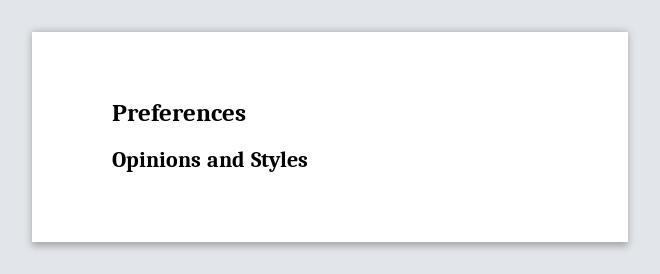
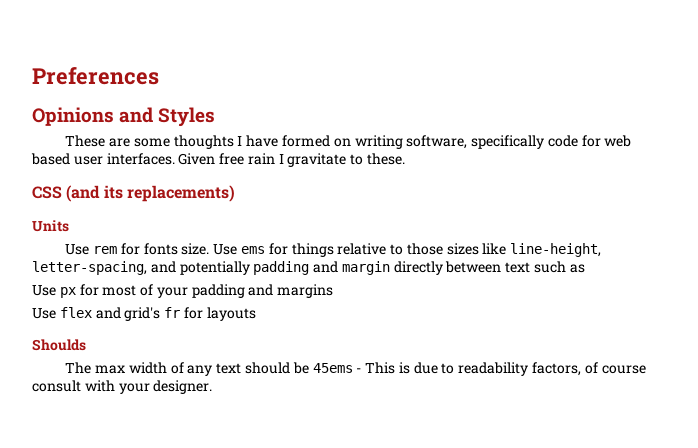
+ These are some thoughts I have formed on writing software, specifically code for web based user interfaces. Given free rain I gravitate to these.
+ CSS (and its replacements)
+ Units
+ Use rem for fonts size. Use ems for things relative to those sizes like line-height, letter-spacing, and potentially padding and margin directly between text such as
+ Use px for most of your padding and margins
+ Use flex and grid's fr for layouts
+ Shoulds
+ The max width of any text should be 45ems - This is due to readability factors, of course consult with your designer.

